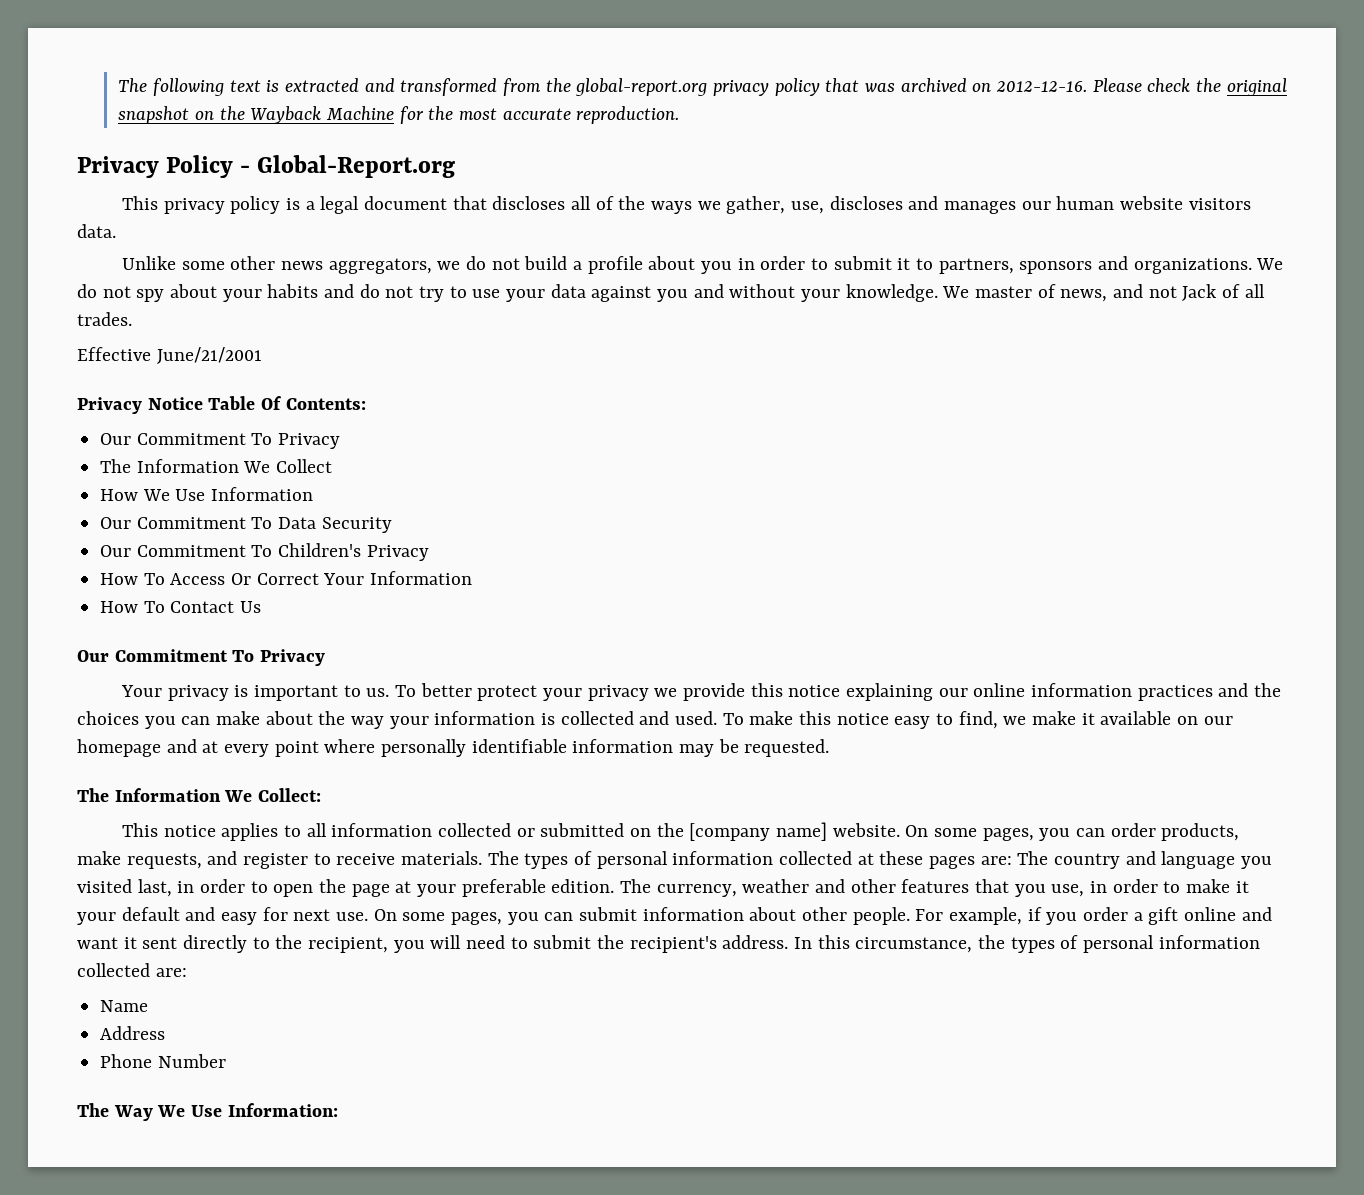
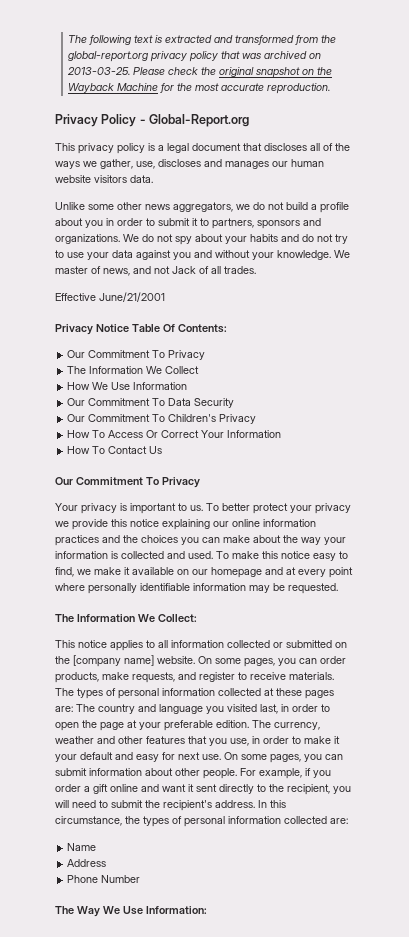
- The following text is extracted and transformed from the global-report.org privacy policy that was archived on 2012-12-16.
+ The following text is extracted and transformed from the global-report.org privacy policy that was archived on 2013-03-25.

